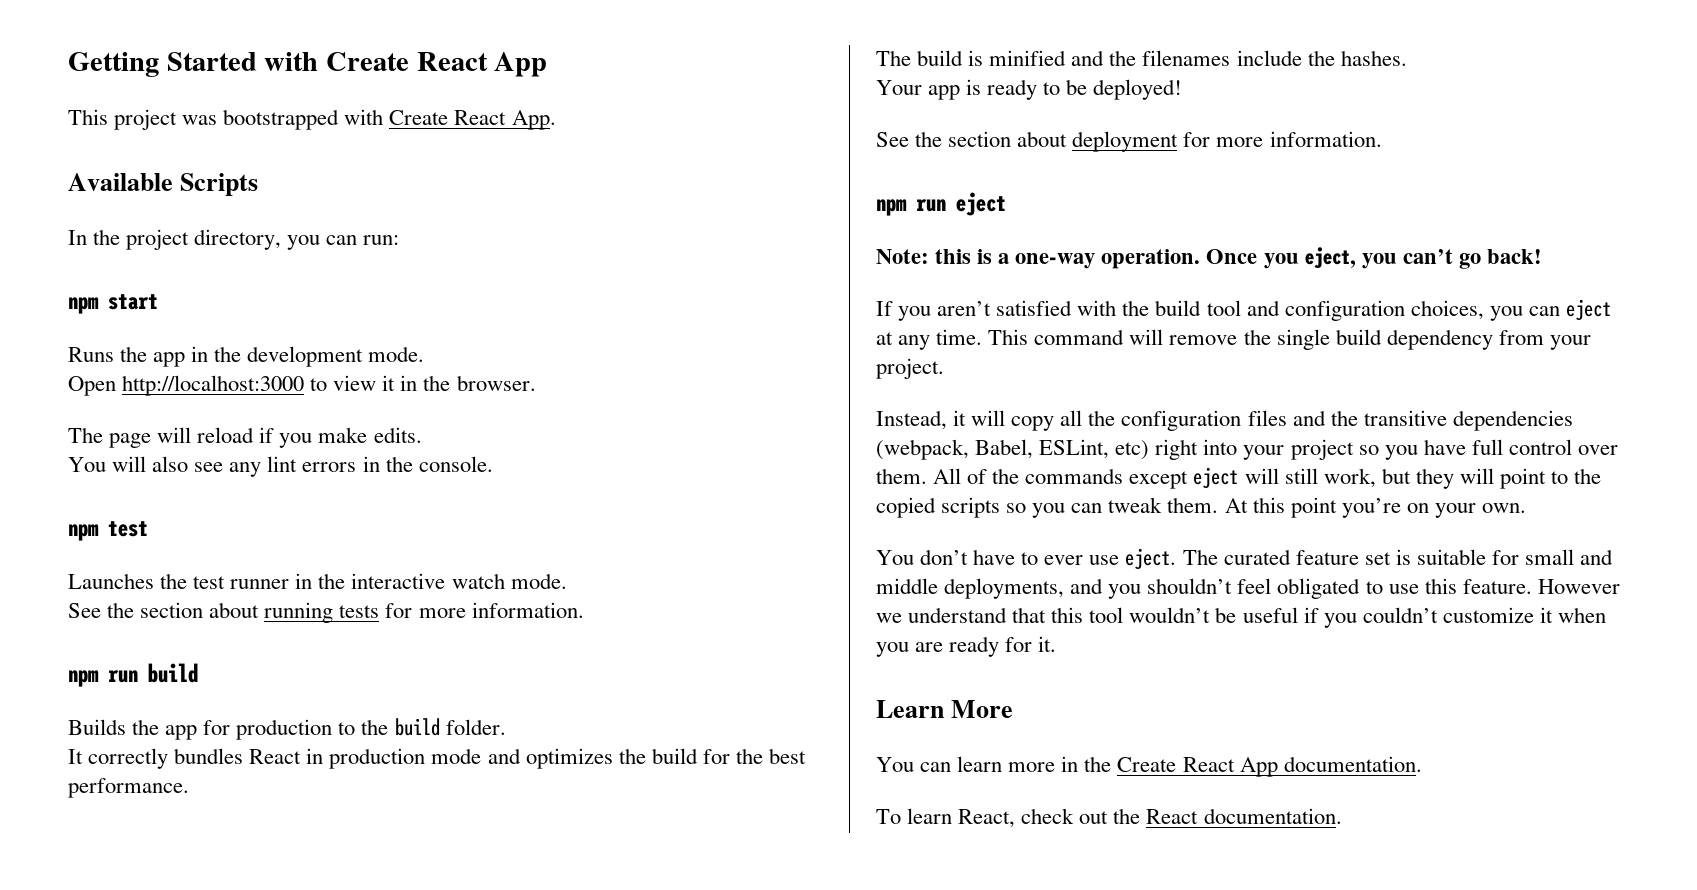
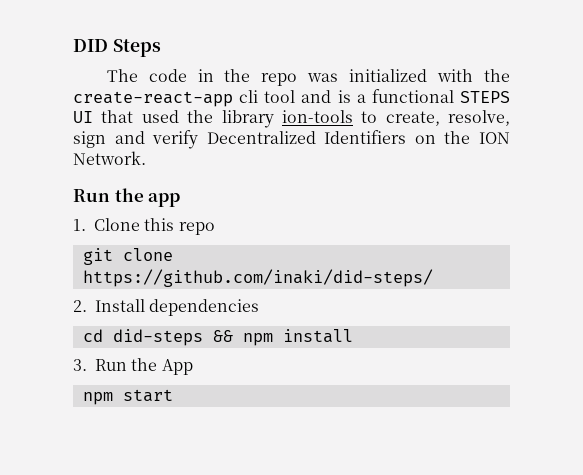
- Getting Started with Create React App
- This project was bootstrapped with Create React App.
- Available Scripts
- In the project directory, you can run:
+ DID Steps
+ The code in the repo was initialized with the create-react-app cli tool and is a functional STEPS UI that used the library ion-tools to create, resolve, sign and verify Decentralized Identifiers on the ION Network.
+ Run the app
+ 1. Clone this repo
+ git clone https://github.com/inaki/did-steps/
+ 2. Install dependencies
+ cd did-steps && npm install
+ 3. Run the App
  npm start
- Runs the app in the development mode.
- Open http://localhost:3000 to view it in the browser.
- The page will reload if you make edits.
- You will also see any lint errors in the console.
- npm test
- Launches the test runner in the interactive watch mode.
- See the section about running tests for more information.
- npm run build
- Builds the app for production to the build folder.
- It correctly bundles React in production mode and optimizes the build for the best performance.
- The build is minified and the filenames include the hashes.
- Your app is ready to be deployed!
- See the section about deployment for more information.
- npm run eject
- Note: this is a one-way operation. Once you eject, you can’t go back!
- If you aren’t satisfied with the build tool and configuration choices, you can eject at any time. This command will remove the single build dependency from your project.
- Instead, it will copy all the configuration files and the transitive dependencies (webpack, Babel, ESLint, etc) right into your project so you have full control over them. All of the commands except eject will still work, but they will point to the copied scripts so you can tweak them. At this point you’re on your own.
- You don’t have to ever use eject. The curated feature set is suitable for small and middle deployments, and you shouldn’t feel obligated to use this feature. However we understand that this tool wouldn’t be useful if you couldn’t customize it when you are ready for it.
- Learn More
- You can learn more in the Create React App documentation.
- To learn React, check out the React documentation.

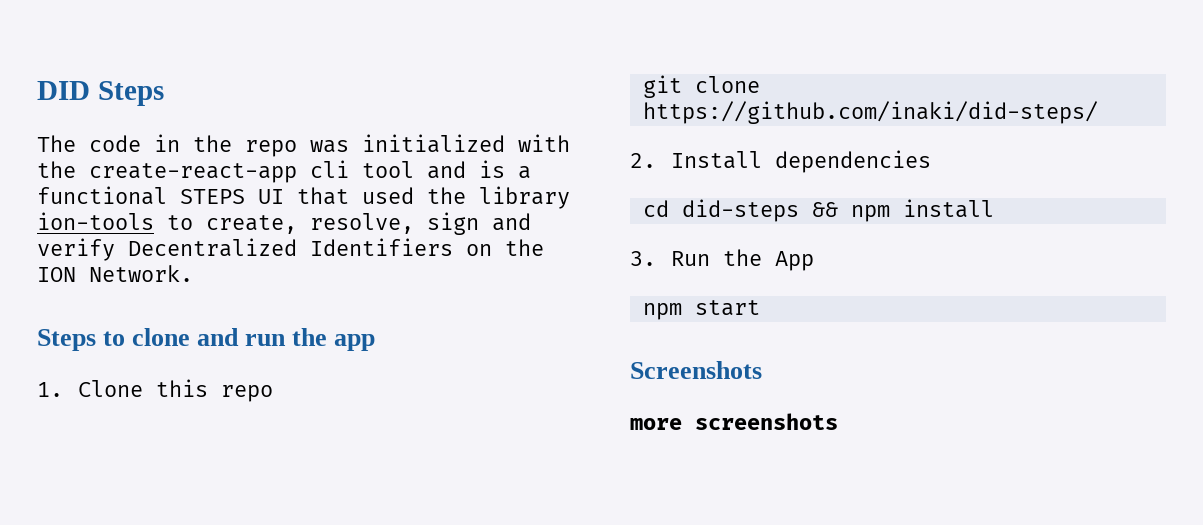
- Run the app
+ Steps to clone and run the app
+ Screenshots
+ more screenshots

